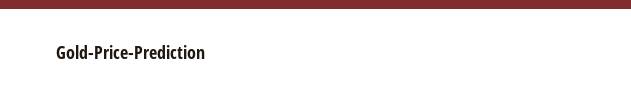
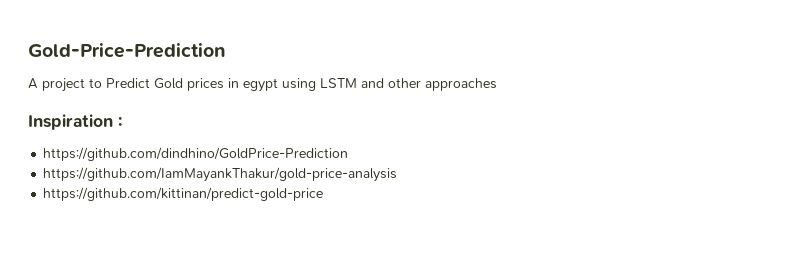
+ A project to Predict Gold prices in egypt using LSTM and other approaches
+ Inspiration :
+ https://github.com/dindhino/GoldPrice-Prediction
+ https://github.com/IamMayankThakur/gold-price-analysis
+ https://github.com/kittinan/predict-gold-price

